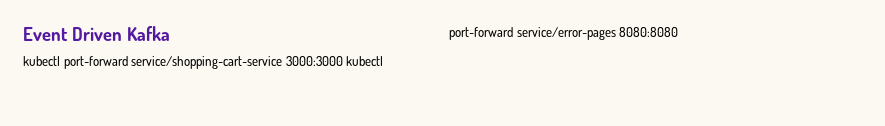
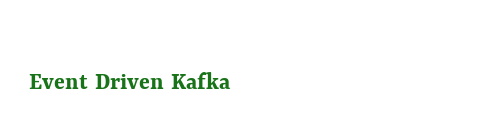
- kubectl port-forward service/shopping-cart-service 3000:3000 kubectl port-forward service/error-pages 8080:8080

